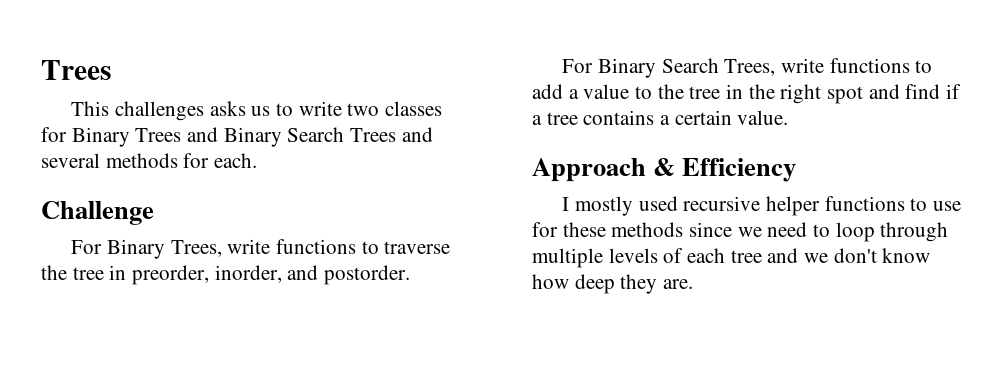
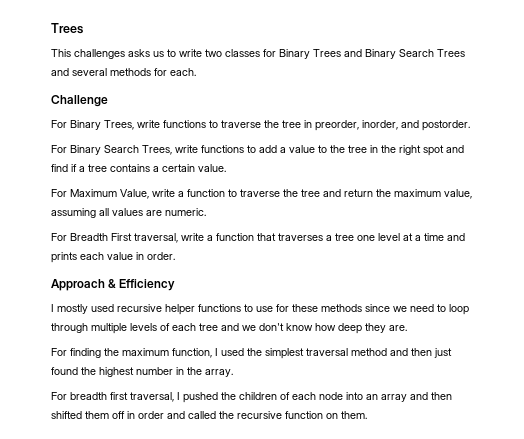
+ For Maximum Value, write a function to traverse the tree and return the maximum value, assuming all values are numeric.
+ For Breadth First traversal, write a function that traverses a tree one level at a time and prints each value in order.
+ For finding the maximum function, I used the simplest traversal method and then just found the highest number in the array.
+ For breadth first traversal, I pushed the children of each node into an array and then shifted them off in order and called the recursive function on them.

